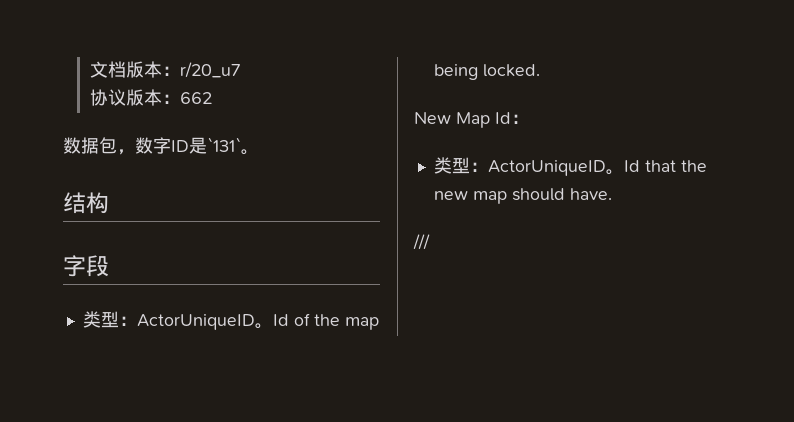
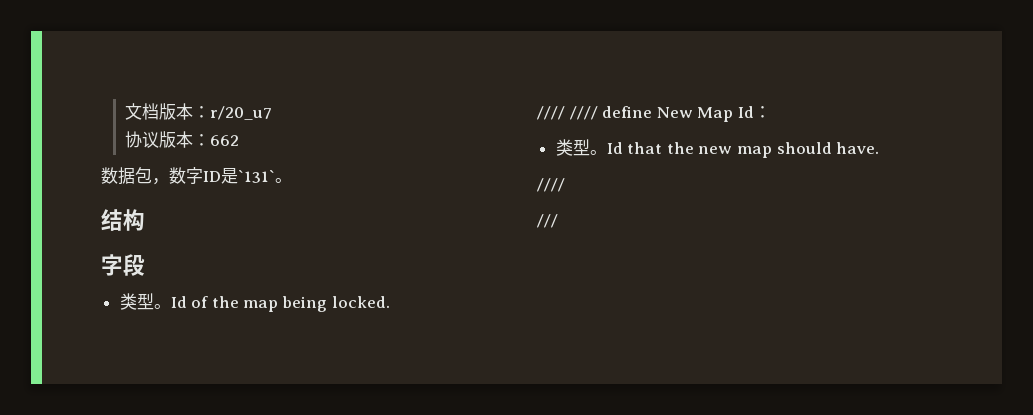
  字段
- 类型：ActorUniqueID。
+ 类型。
- New Map Id：
- 类型：ActorUniqueID。
+ //// //// define New Map Id：
+ 类型。
  Id that the new map should have.
+ ////

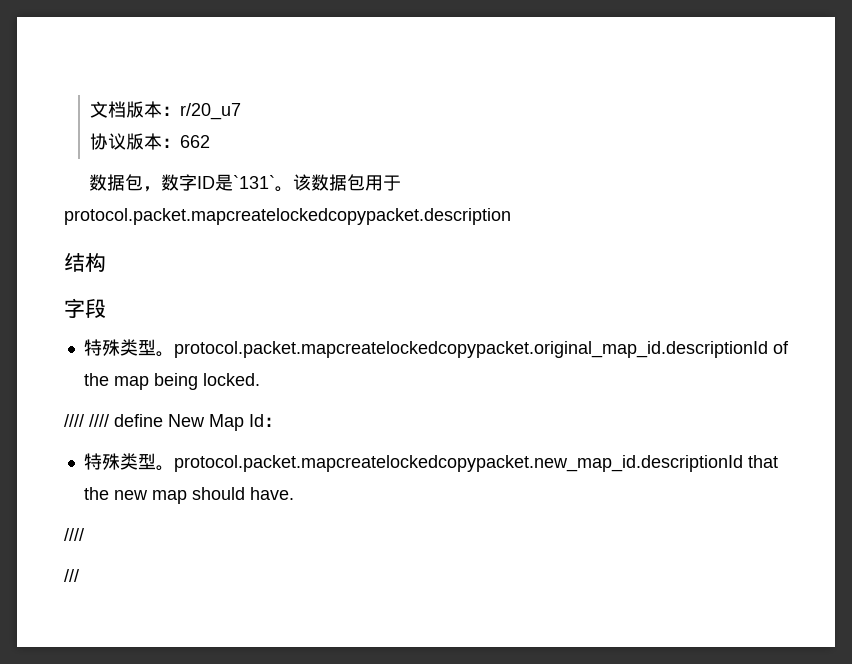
+ 该数据包用于protocol.packet.mapcreatelockedcopypacket.description
- 类型。Id of the map being locked.
+ 特殊类型。protocol.packet.mapcreatelockedcopypacket.original_map_id.descriptionId of the map being locked.
- 类型。Id that the new map should have.
+ 特殊类型。protocol.packet.mapcreatelockedcopypacket.new_map_id.descriptionId that the new map should have.

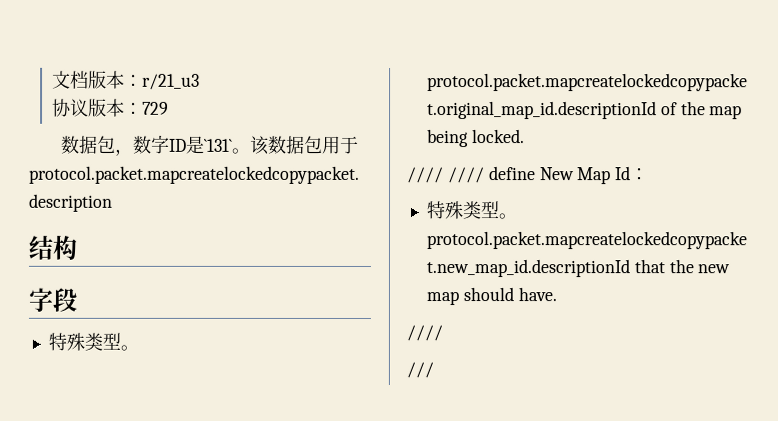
- 文档版本：r/20_u7
+ 文档版本：r/21_u3
- 协议版本：662
+ 协议版本：729

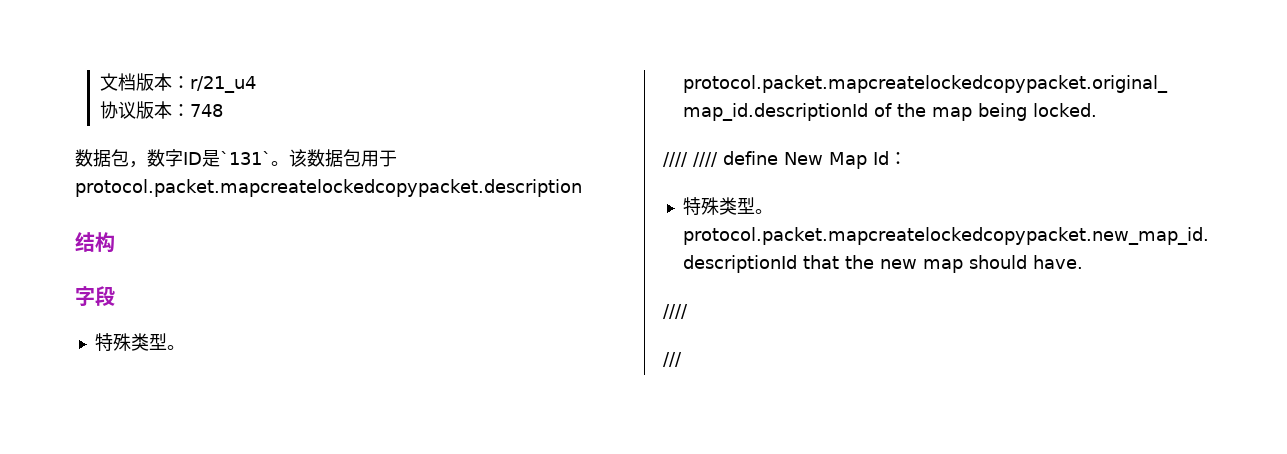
- 文档版本：r/21_u3
+ 文档版本：r/21_u4
- 协议版本：729
+ 协议版本：748

